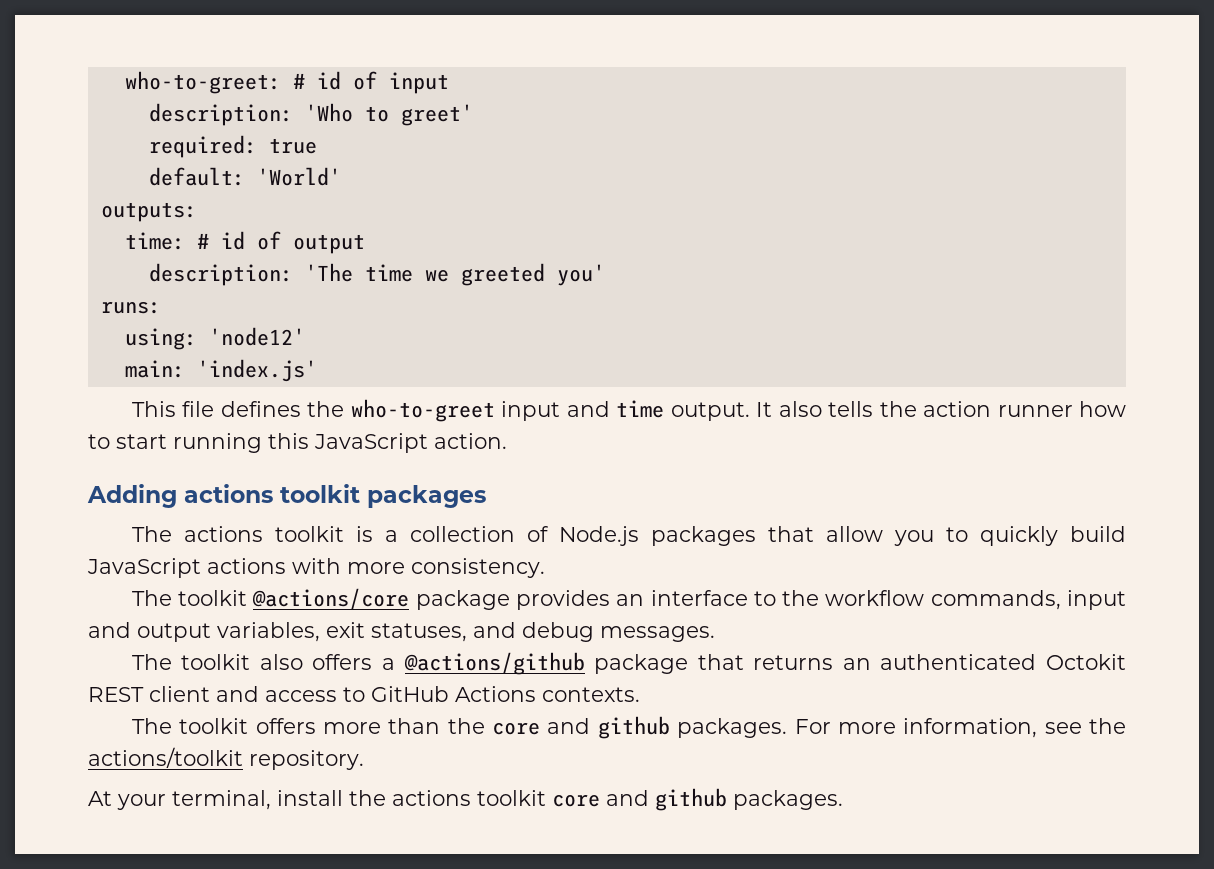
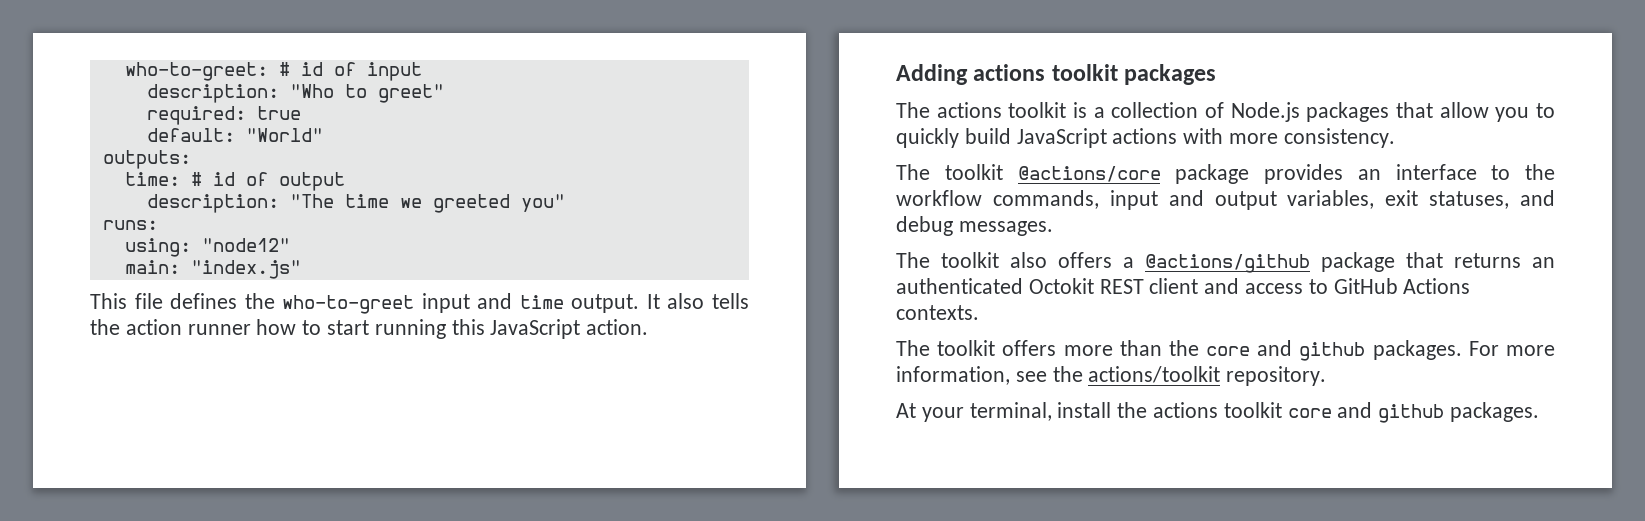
- description: 'Who to greet'
+ description: "Who to greet"
- default: 'World'
+ default: "World"
- description: 'The time we greeted you'
+ description: "The time we greeted you"
- using: 'node12'
+ using: "node12"
- main: 'index.js'
+ main: "index.js"

